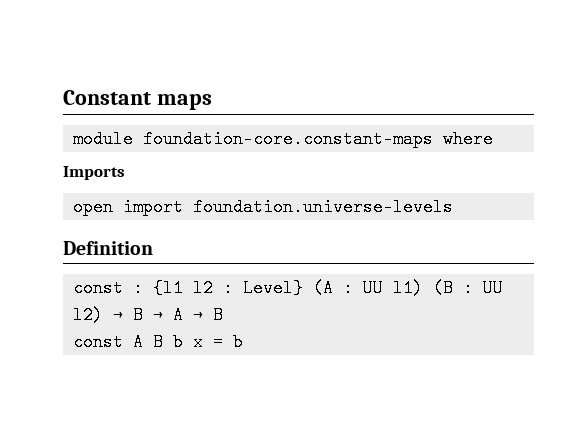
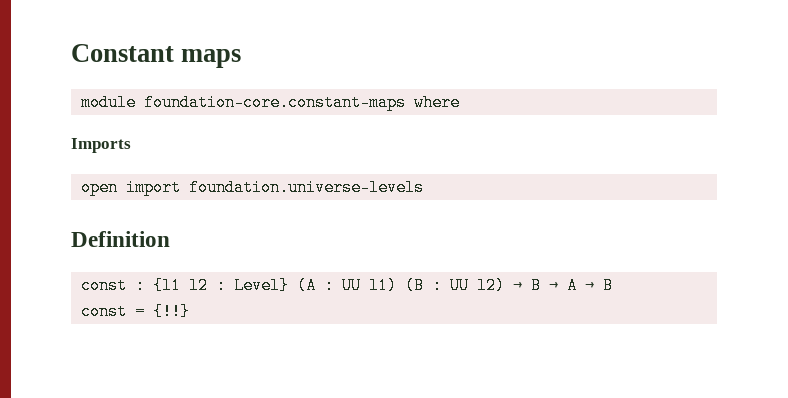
- const A B b x = b
+ const = {!!}

